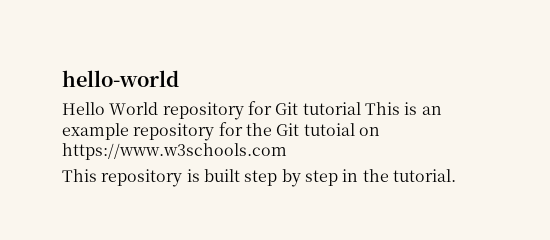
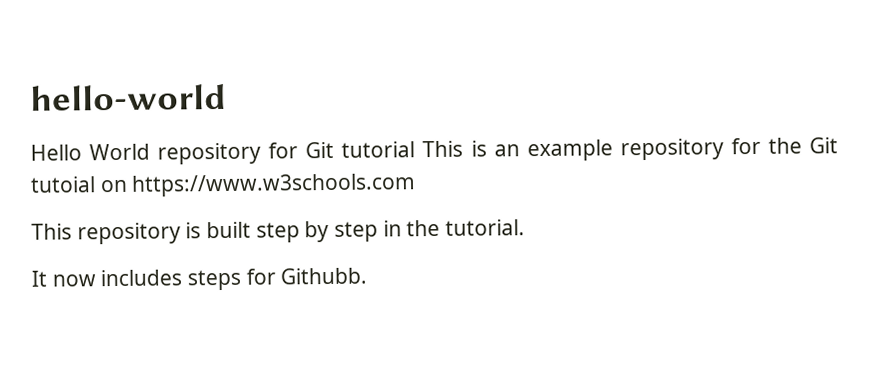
+ It now includes steps for Githubb.

